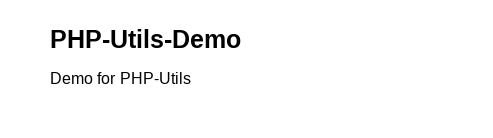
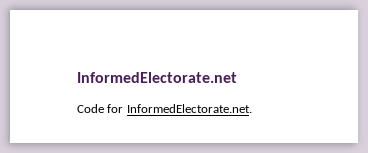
- PHP-Utils-Demo
- Demo for PHP-Utils
+ InformedElectorate.net
+ Code for InformedElectorate.net.

